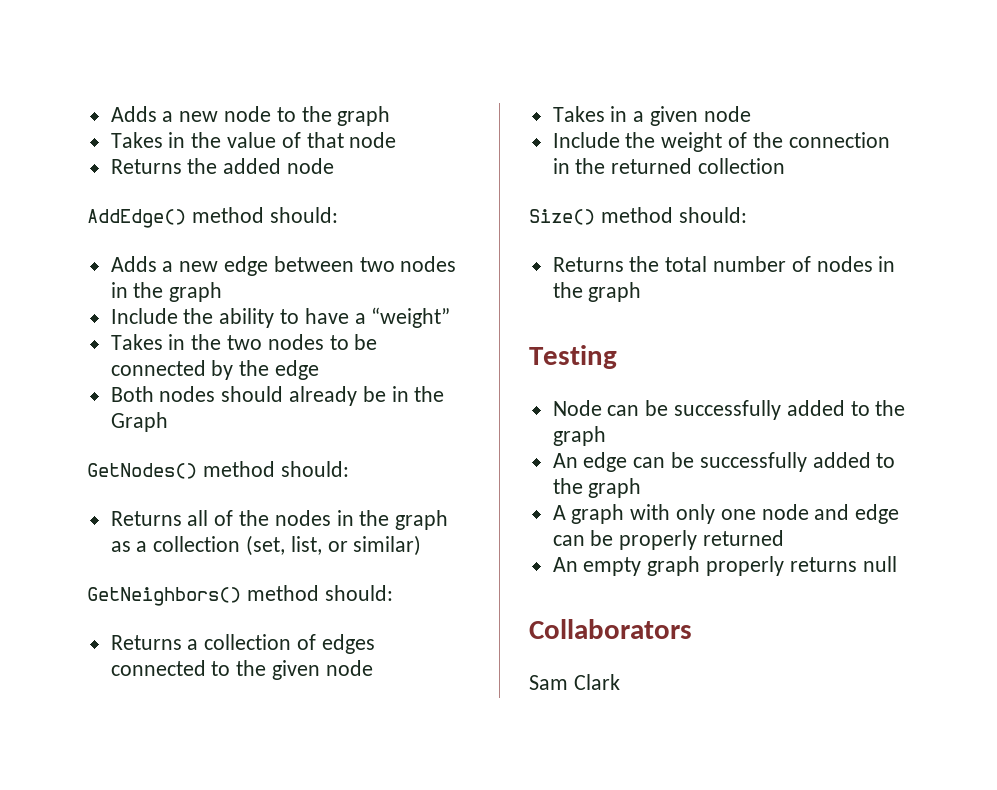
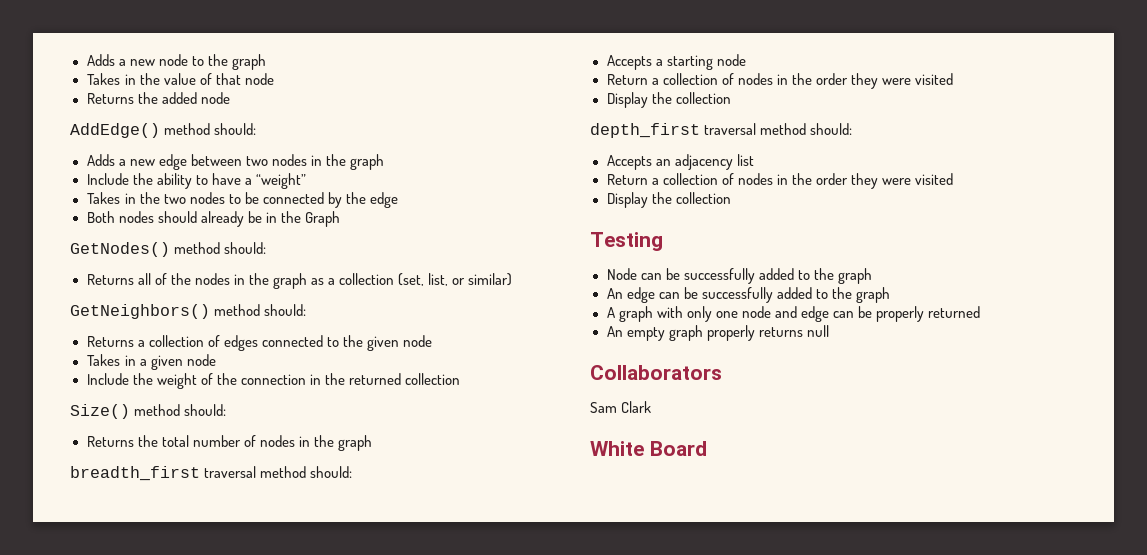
+ breadth_first traversal method should:
+ Accepts a starting node
+ Return a collection of nodes in the order they were visited
+ Display the collection
+ depth_first traversal method should:
+ Accepts an adjacency list
+ Return a collection of nodes in the order they were visited
+ Display the collection
+ White Board

